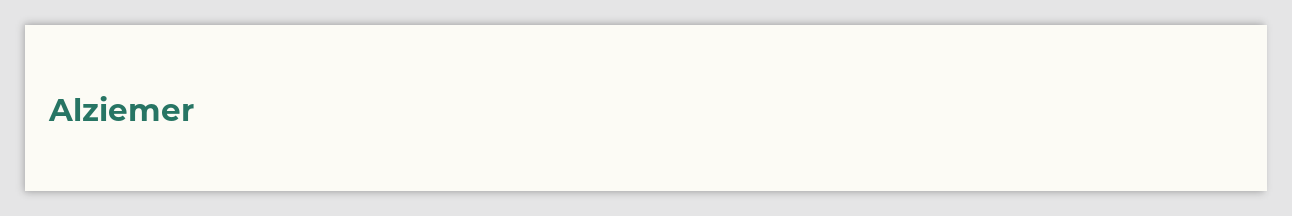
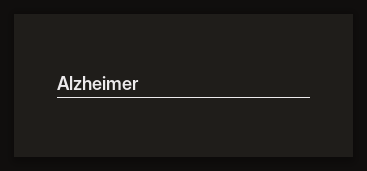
- Alziemer
+ Alzheimer

